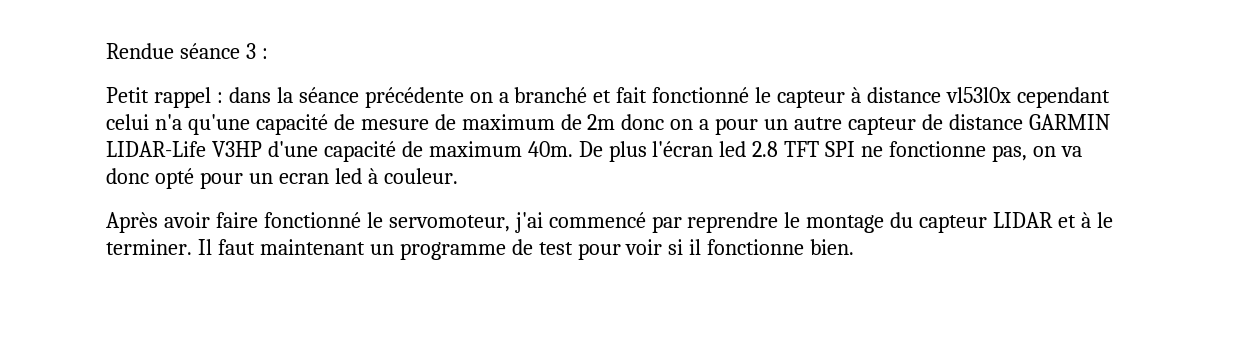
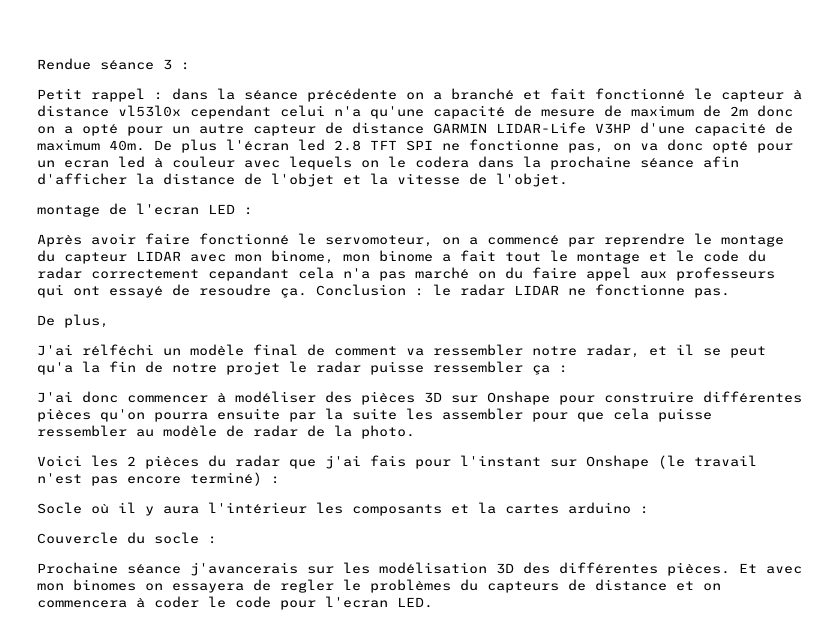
- Petit rappel : dans la séance précédente on a branché et fait fonctionné le capteur à distance vl53l0x cependant celui n'a qu'une capacité de mesure de maximum de 2m donc on a pour un autre capteur de distance GARMIN LIDAR-Life V3HP d'une capacité de maximum 40m.
+ Petit rappel : dans la séance précédente on a branché et fait fonctionné le capteur à distance vl53l0x cependant celui n'a qu'une capacité de mesure de maximum de 2m donc on a opté pour un autre capteur de distance GARMIN LIDAR-Life V3HP d'une capacité de maximum 40m.
- De plus l'écran led 2.8 TFT SPI ne fonctionne pas, on va donc opté pour un ecran led à couleur.
+ De plus l'écran led 2.8 TFT SPI ne fonctionne pas, on va donc opté pour un ecran led à couleur avec lequels on le codera dans la prochaine séance afin d'afficher la distance de l'objet et la vitesse de l'objet.
+ montage de l'ecran LED :
- Après avoir faire fonctionné le servomoteur, j'ai commencé par reprendre le montage du capteur LIDAR et à le terminer. Il faut maintenant un programme de test pour voir si il fonctionne bien.
+ Après avoir faire fonctionné le servomoteur, on a commencé par reprendre le montage du capteur LIDAR avec mon binome, mon binome a fait tout le montage et le code du radar correctement cepandant cela n'a pas marché on du faire appel aux professeurs qui ont essayé de resoudre ça. Conclusion : le radar LIDAR ne fonctionne pas.
+ De plus,
+ J'ai rélféchi un modèle final de comment va ressembler notre radar, et il se peut qu'a la fin de notre projet le radar puisse ressembler ça :
+ J'ai donc commencer à modéliser des pièces 3D sur Onshape pour construire différentes pièces qu'on pourra ensuite par la suite les assembler pour que cela puisse ressembler au modèle de radar de la photo.
+ Voici les 2 pièces du radar que j'ai fais pour l'instant sur Onshape (le travail n'est pas encore terminé) :
+ Socle où il y aura l'intérieur les composants et la cartes arduino :
+ Couvercle du socle :
+ Prochaine séance j'avancerais sur les modélisation 3D des différentes pièces. Et avec mon binomes on essayera de regler le problèmes du capteurs de distance et on commencera à coder le code pour l'ecran LED.

